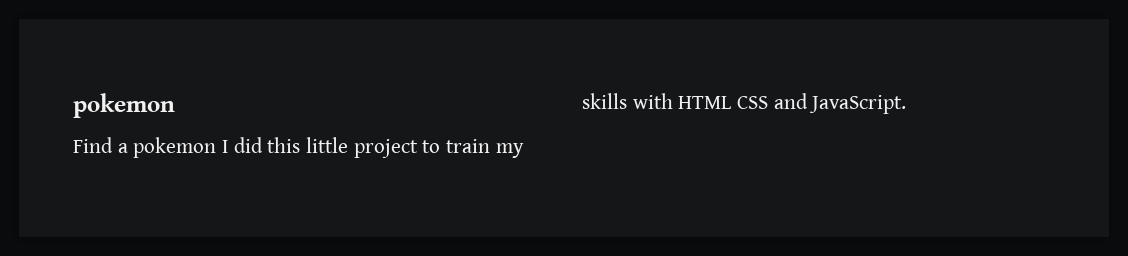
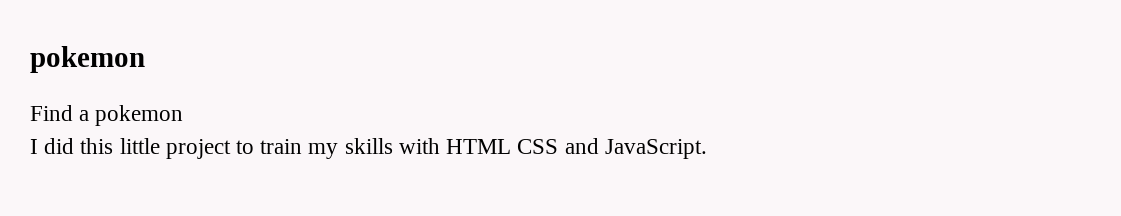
- Find a pokemon I did this little project to train my skills with HTML CSS and JavaScript.
+ Find a pokemon
+ I did this little project to train my skills with HTML CSS and JavaScript.

